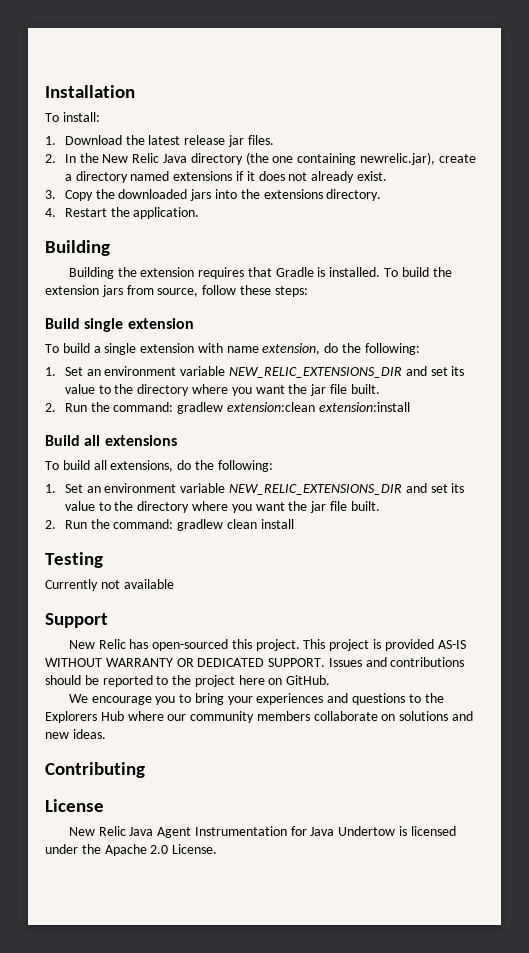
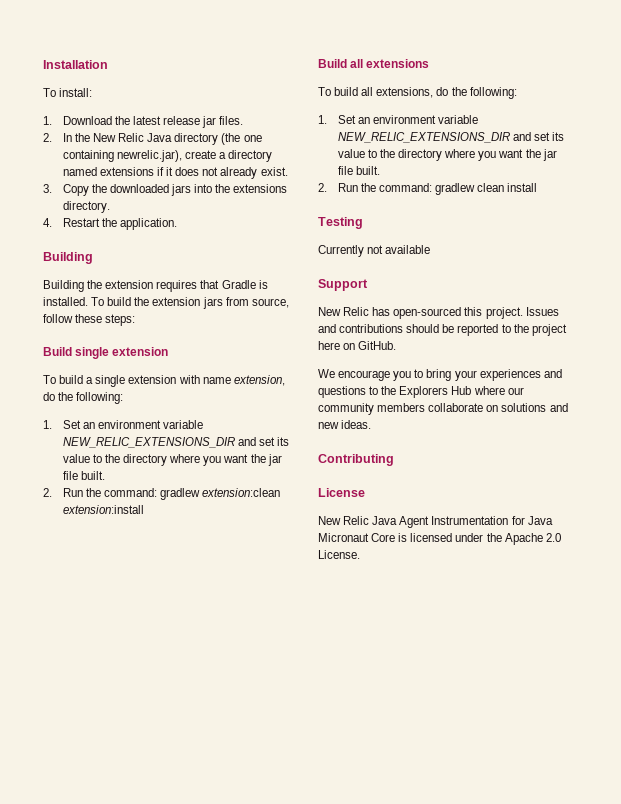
- This project is provided AS-IS WITHOUT WARRANTY OR DEDICATED SUPPORT.
- New Relic Java Agent Instrumentation for Java Undertow is licensed under the Apache 2.0 License.
+ New Relic Java Agent Instrumentation for Java Micronaut Core is licensed under the Apache 2.0 License.

